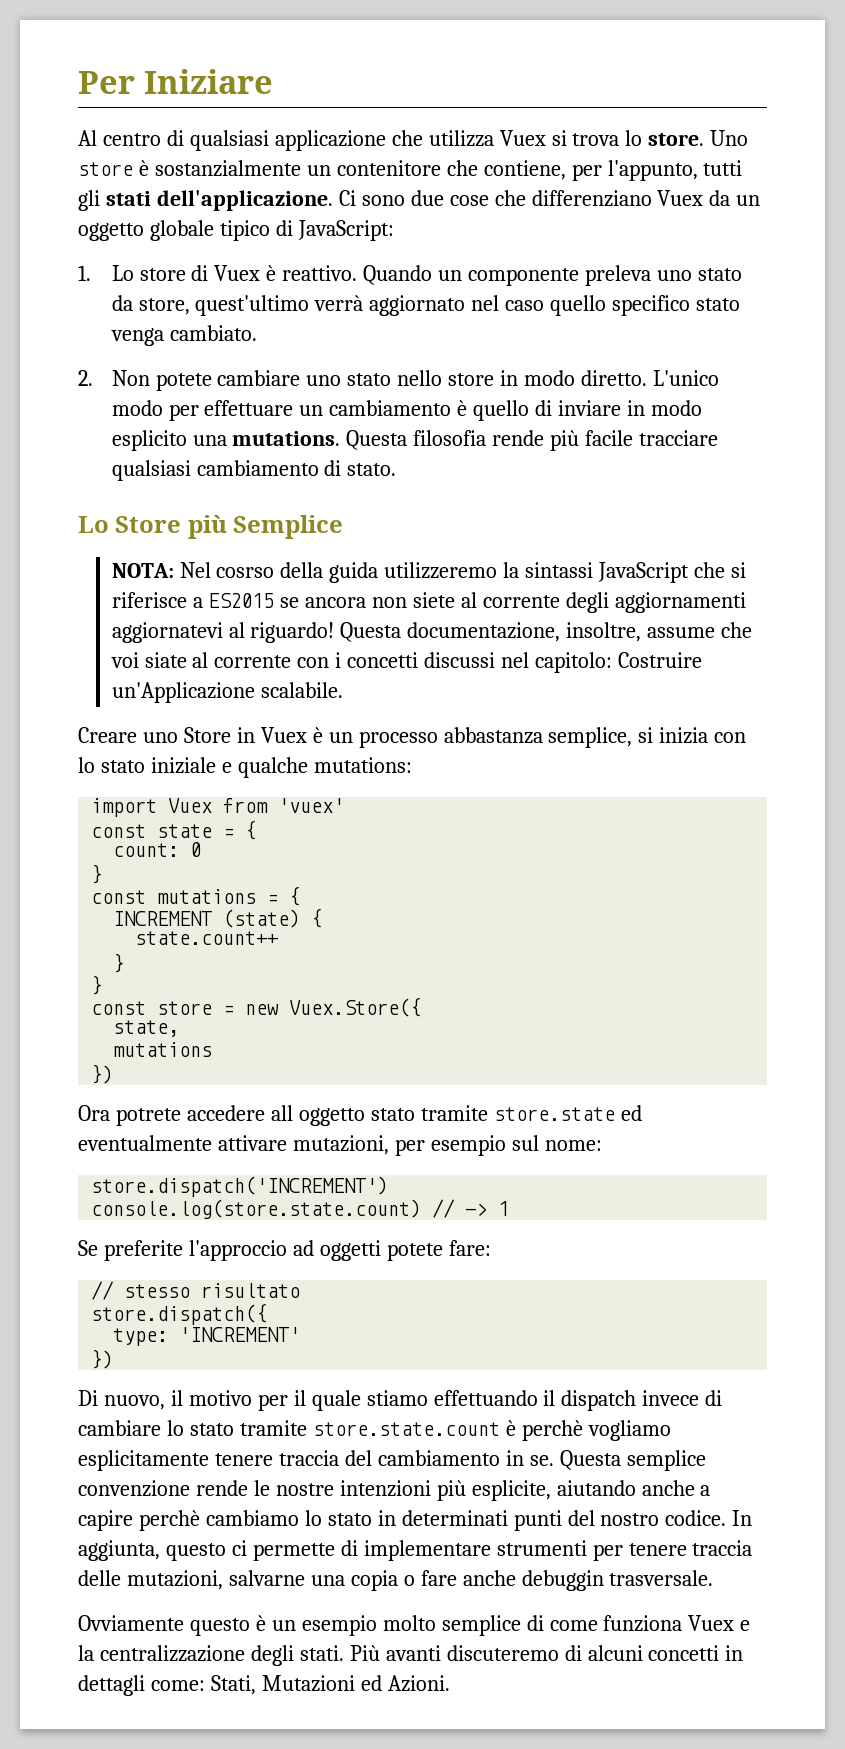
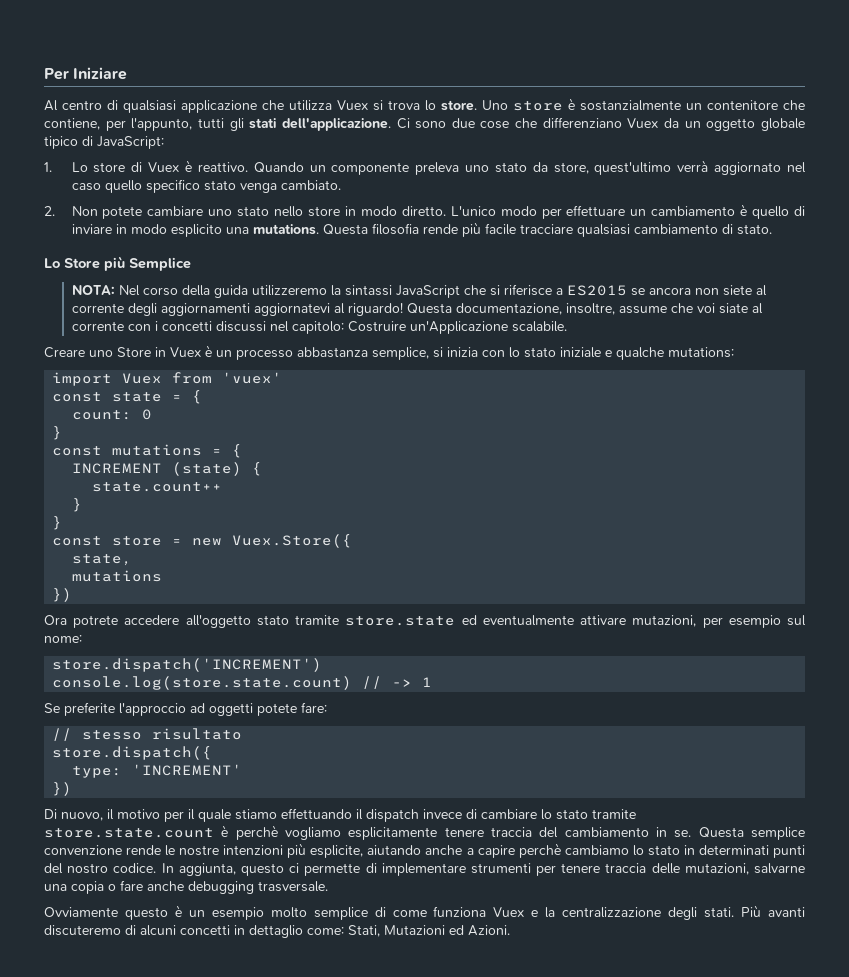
- NOTA: Nel cosrso della guida utilizzeremo la sintassi JavaScript che si riferisce a ES2015 se ancora non siete al corrente degli aggiornamenti aggiornatevi al riguardo!
+ NOTA: Nel corso della guida utilizzeremo la sintassi JavaScript che si riferisce a ES2015 se ancora non siete al corrente degli aggiornamenti aggiornatevi al riguardo!
- Ora potrete accedere all oggetto stato tramite store.state ed eventualmente attivare mutazioni, per esempio sul nome:
+ Ora potrete accedere all'oggetto stato tramite store.state ed eventualmente attivare mutazioni, per esempio sul nome:
- In aggiunta, questo ci permette di implementare strumenti per tenere traccia delle mutazioni, salvarne una copia o fare anche debuggin trasversale.
+ In aggiunta, questo ci permette di implementare strumenti per tenere traccia delle mutazioni, salvarne una copia o fare anche debugging trasversale.
- Più avanti discuteremo di alcuni concetti in dettagli come: Stati, Mutazioni ed Azioni.
+ Più avanti discuteremo di alcuni concetti in dettaglio come: Stati, Mutazioni ed Azioni.

